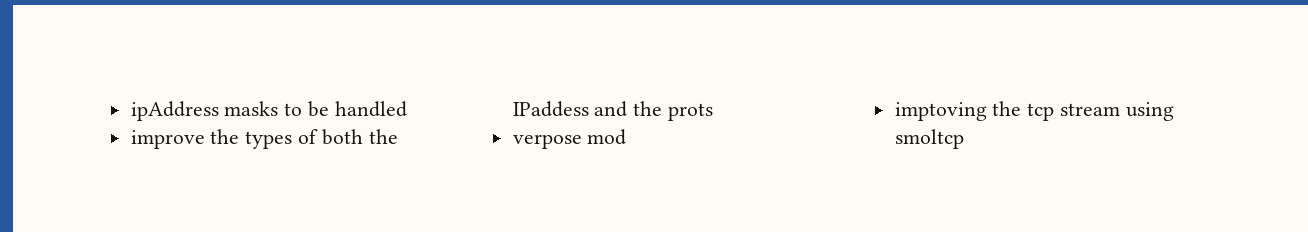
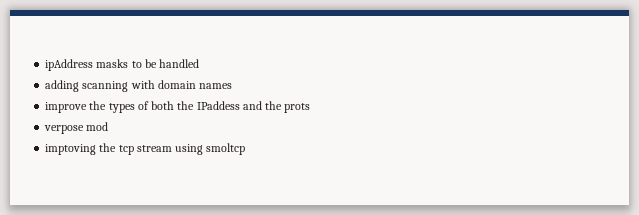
+ adding scanning with domain names

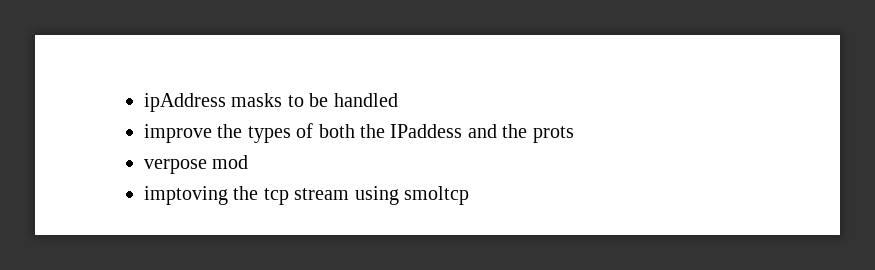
- adding scanning with domain names

